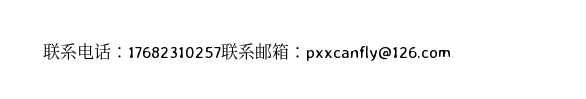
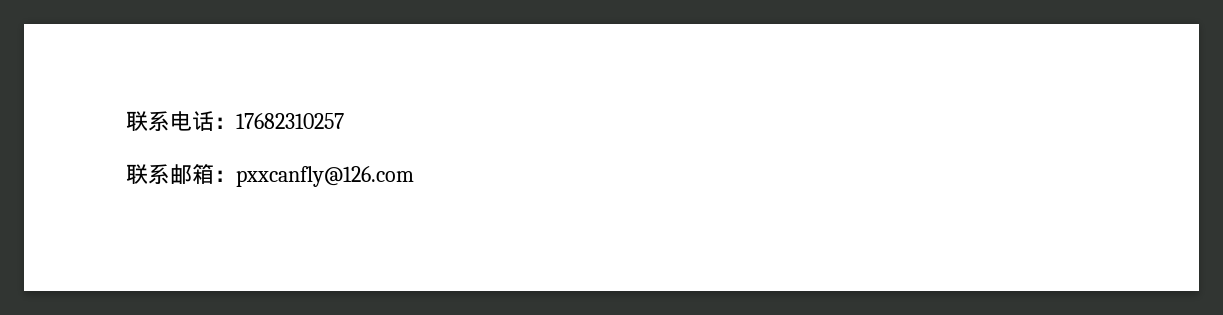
- 联系电话：17682310257联系邮箱：pxxcanfly@126.com
+ 联系电话：17682310257
+ 联系邮箱：pxxcanfly@126.com

